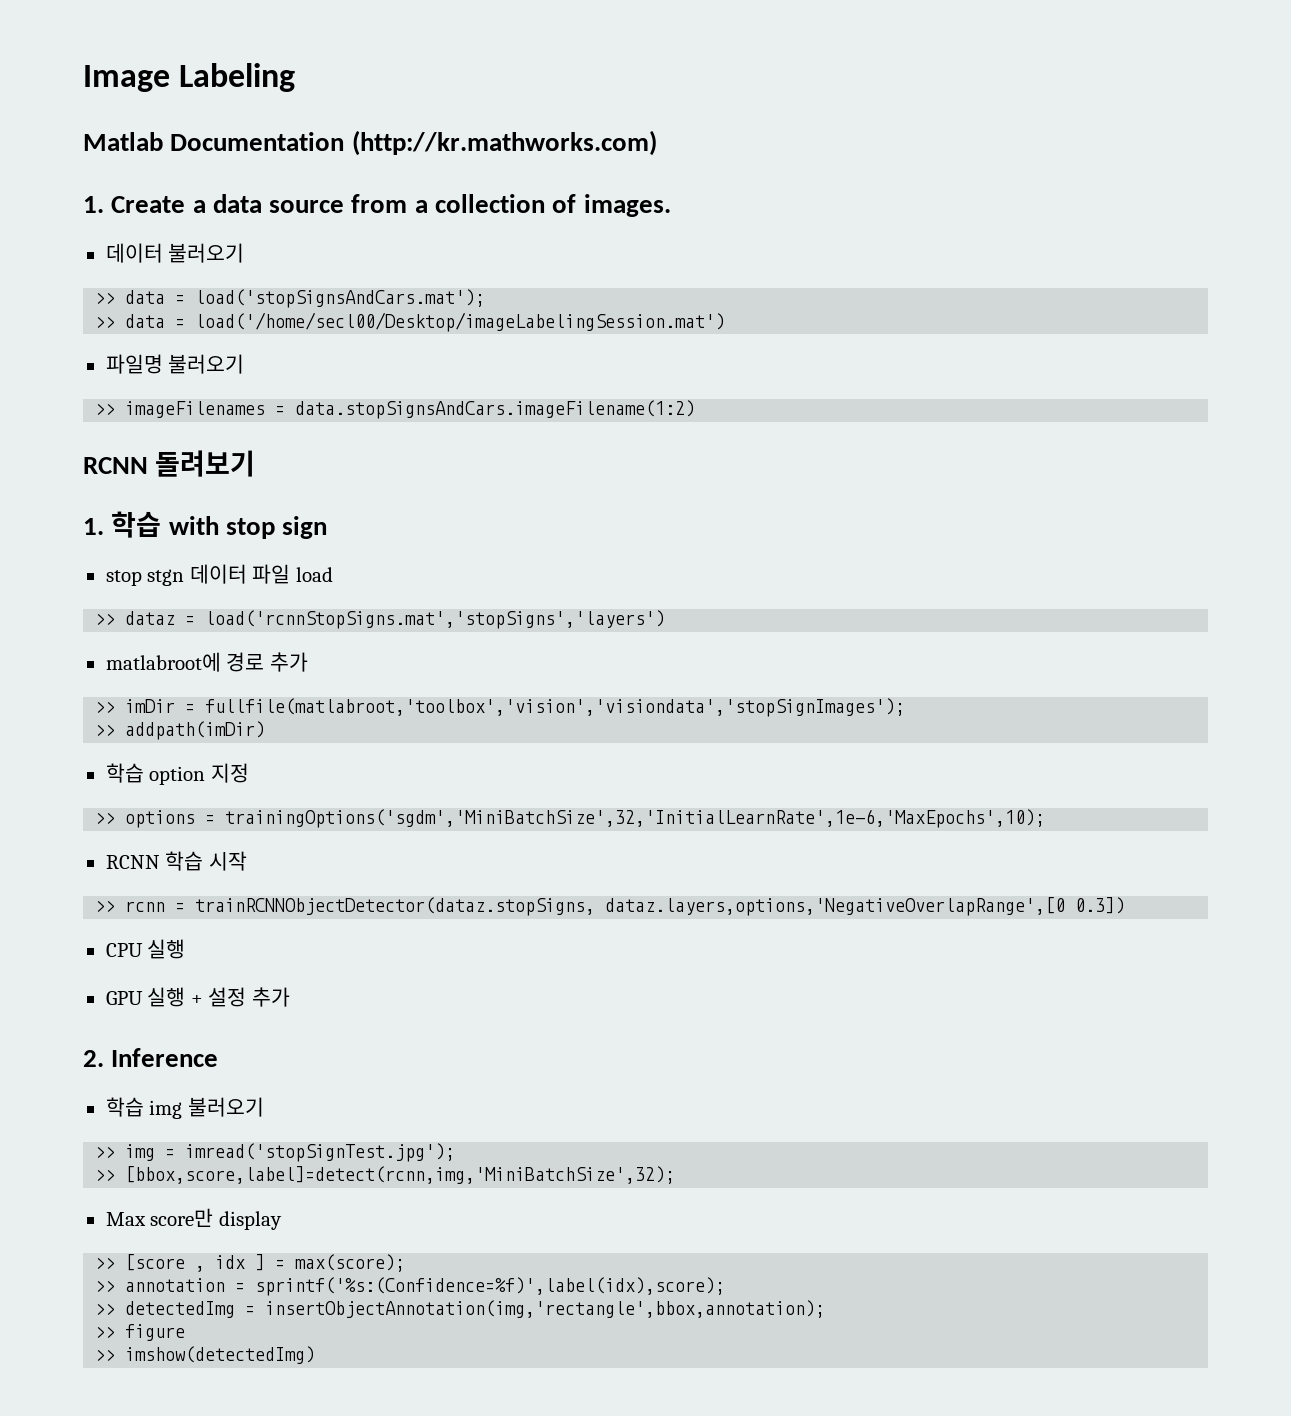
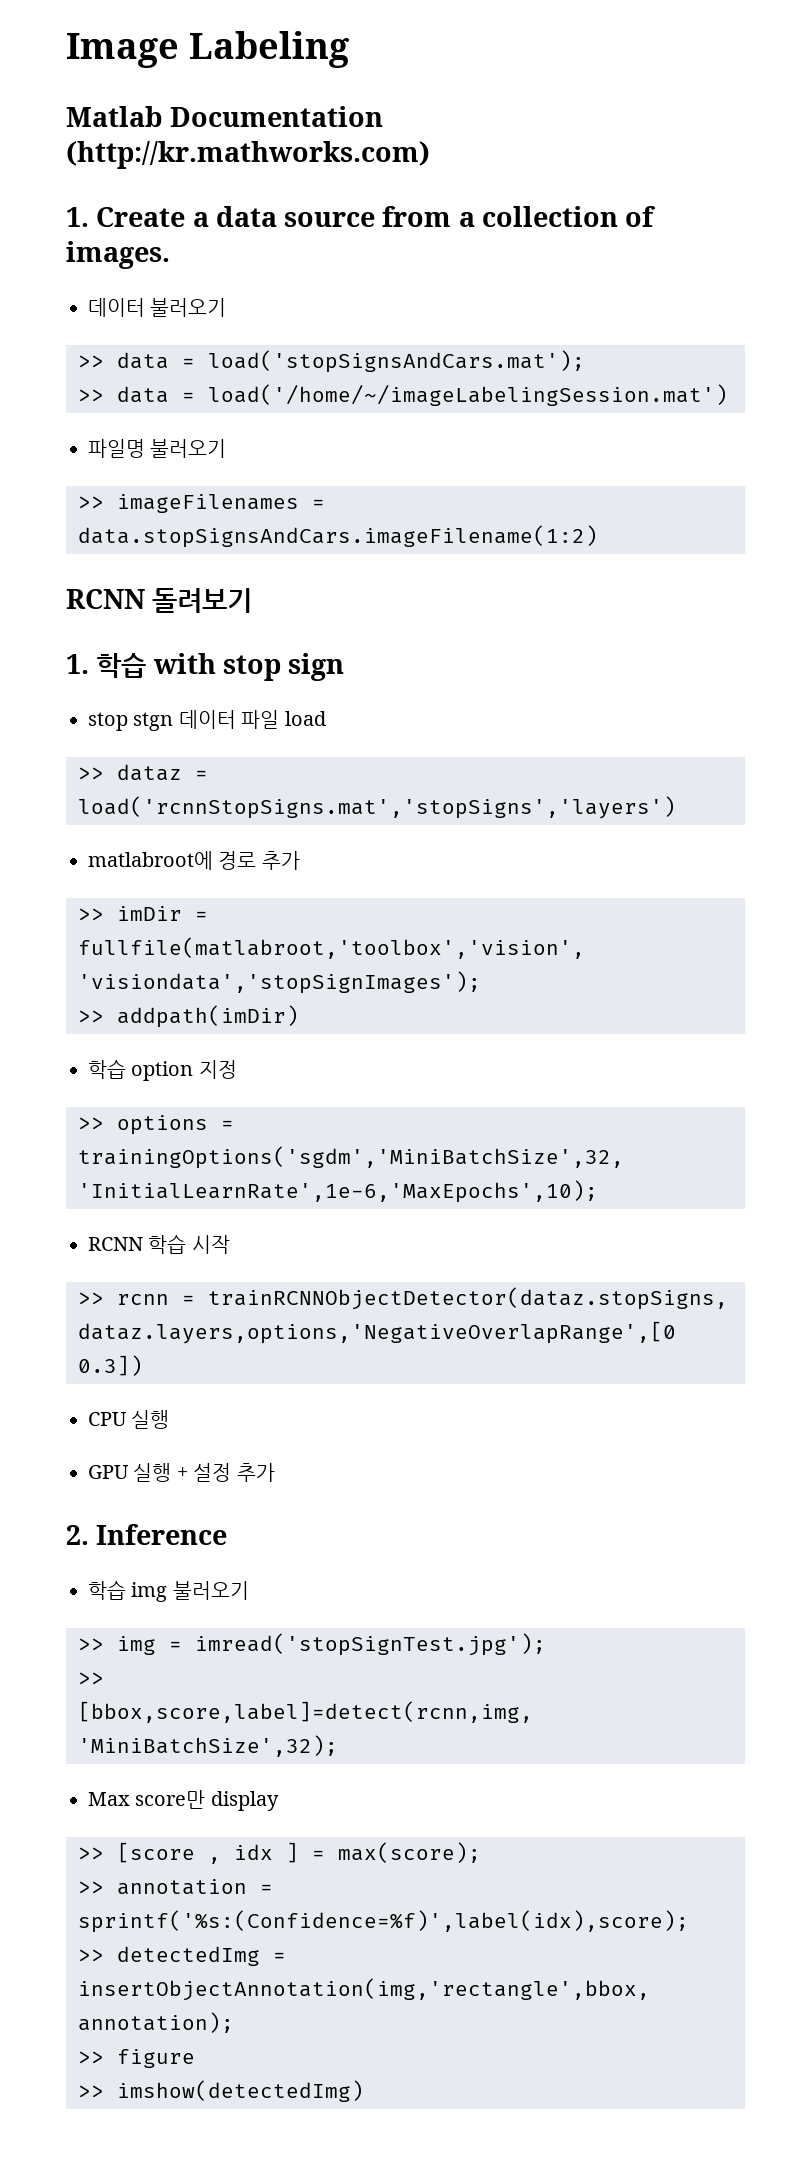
- >> data = load('/home/secl00/Desktop/imageLabelingSession.mat')
+ >> data = load('/home/~/imageLabelingSession.mat')

